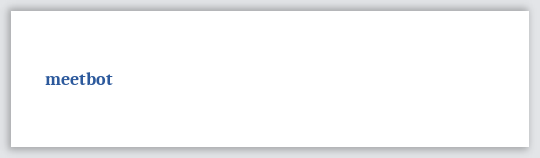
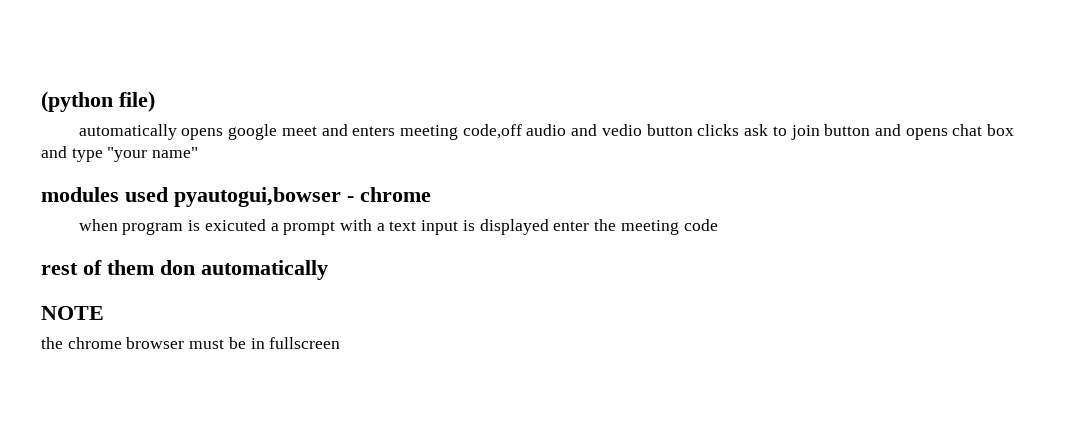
- meetbot
+ (python file)
+ automatically opens google meet and enters meeting code,off audio and vedio button clicks ask to join button and opens chat box and type "your name"
+ modules used pyautogui,bowser - chrome
+ when program is exicuted a prompt with a text input is displayed enter the meeting code
+ rest of them don automatically
+ NOTE
+ the chrome browser must be in fullscreen

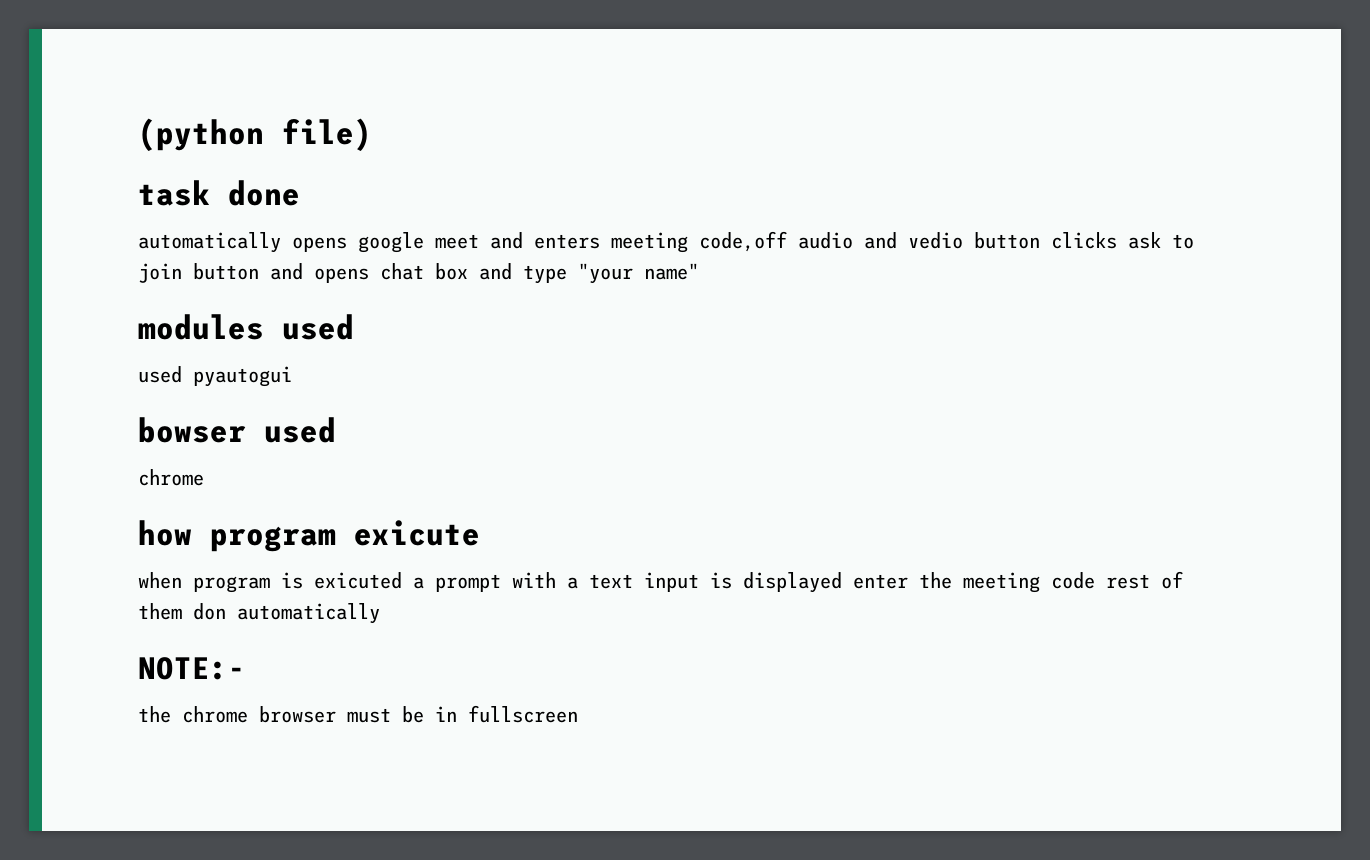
+ task done
- modules used pyautogui,bowser - chrome
+ modules used
+ used pyautogui
+ bowser used
+ chrome
+ how program exicute
- when program is exicuted a prompt with a text input is displayed enter the meeting code
- rest of them don automatically
+ when program is exicuted a prompt with a text input is displayed enter the meeting code rest of them don automatically
- NOTE
+ NOTE:-

